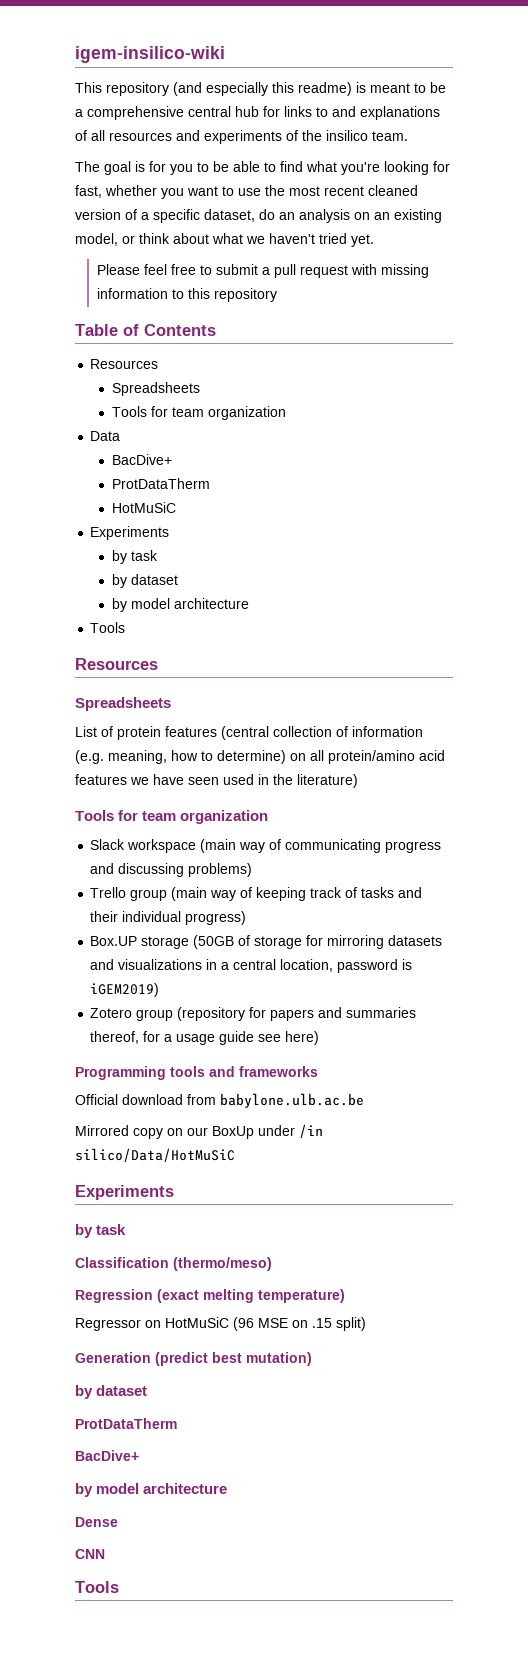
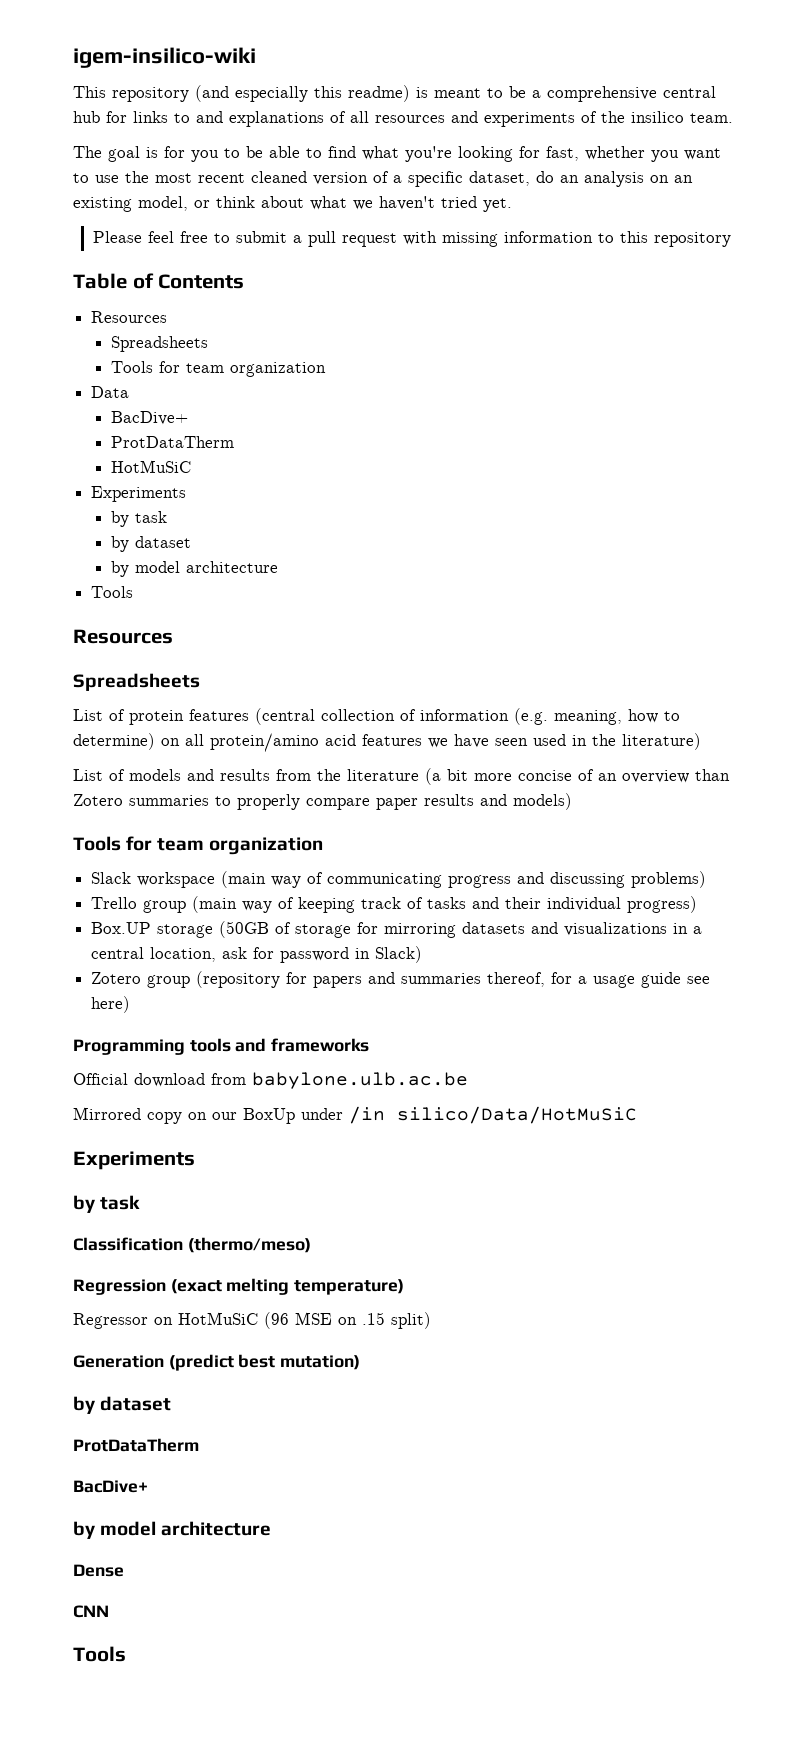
+ List of models and results from the literature (a bit more concise of an overview than Zotero summaries to properly compare paper results and models)
- Box.UP storage (50GB of storage for mirroring datasets and visualizations in a central location, password is iGEM2019)
+ Box.UP storage (50GB of storage for mirroring datasets and visualizations in a central location, ask for password in Slack)

